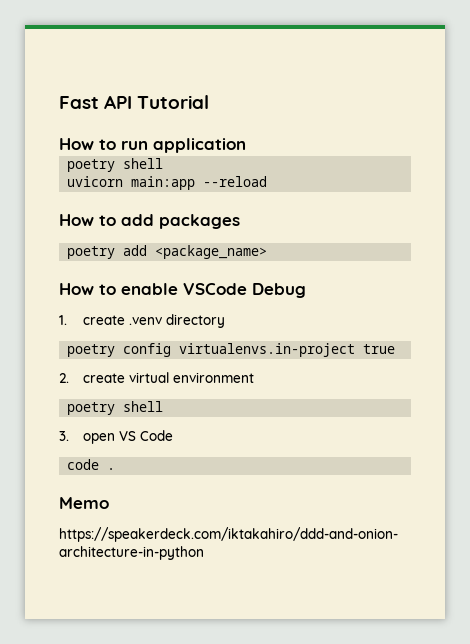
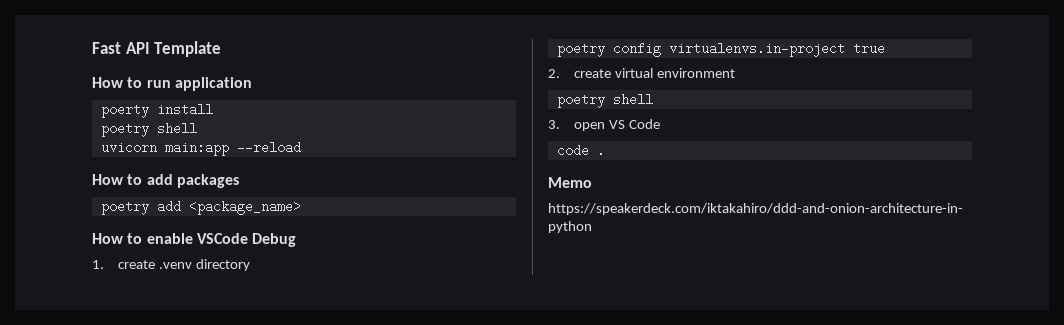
- Fast API Tutorial
+ Fast API Template
+ poerty install

